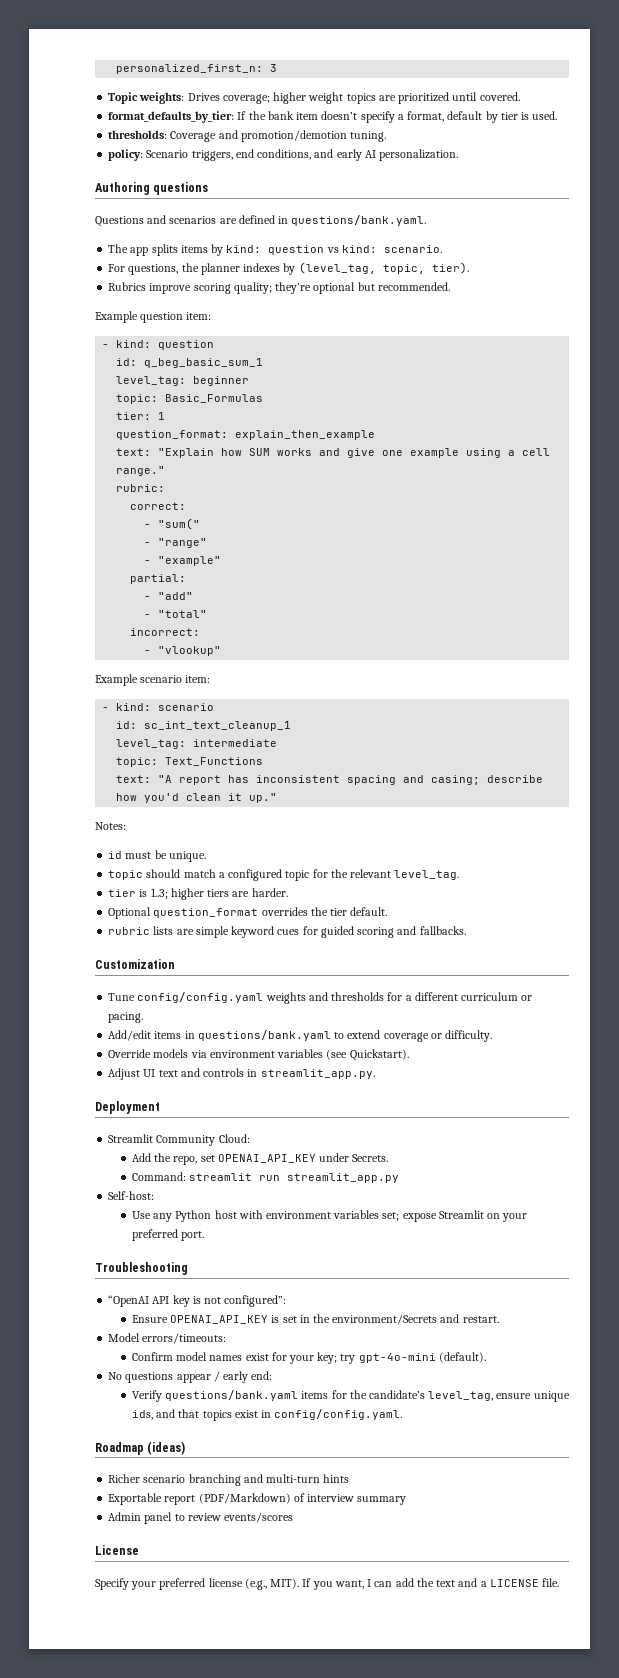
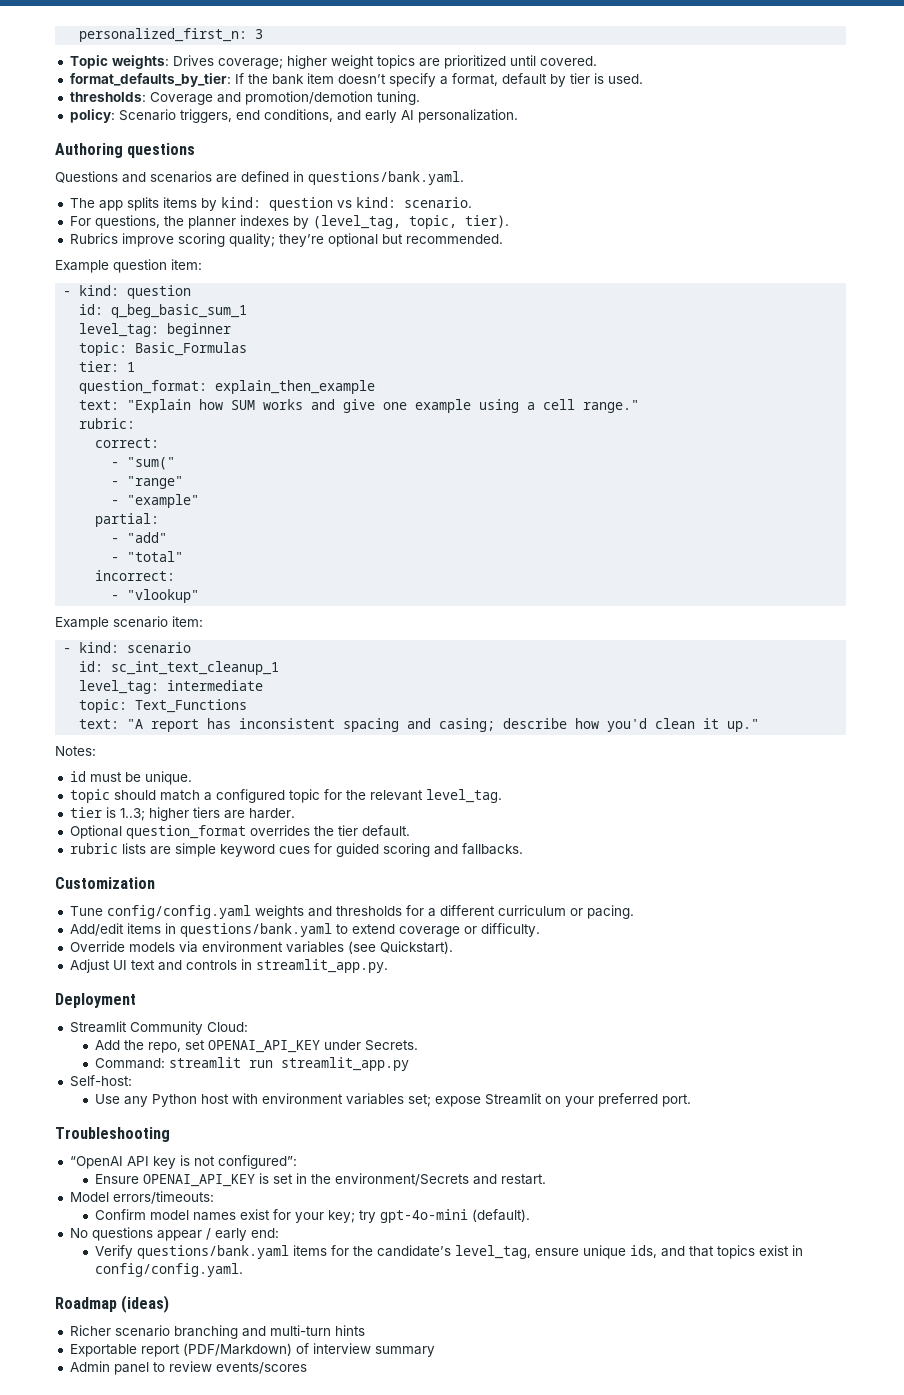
- License
- Specify your preferred license (e.g., MIT). If you want, I can add the text and a LICENSE file.

